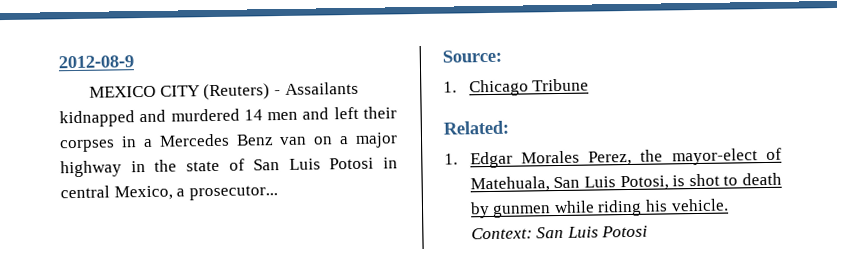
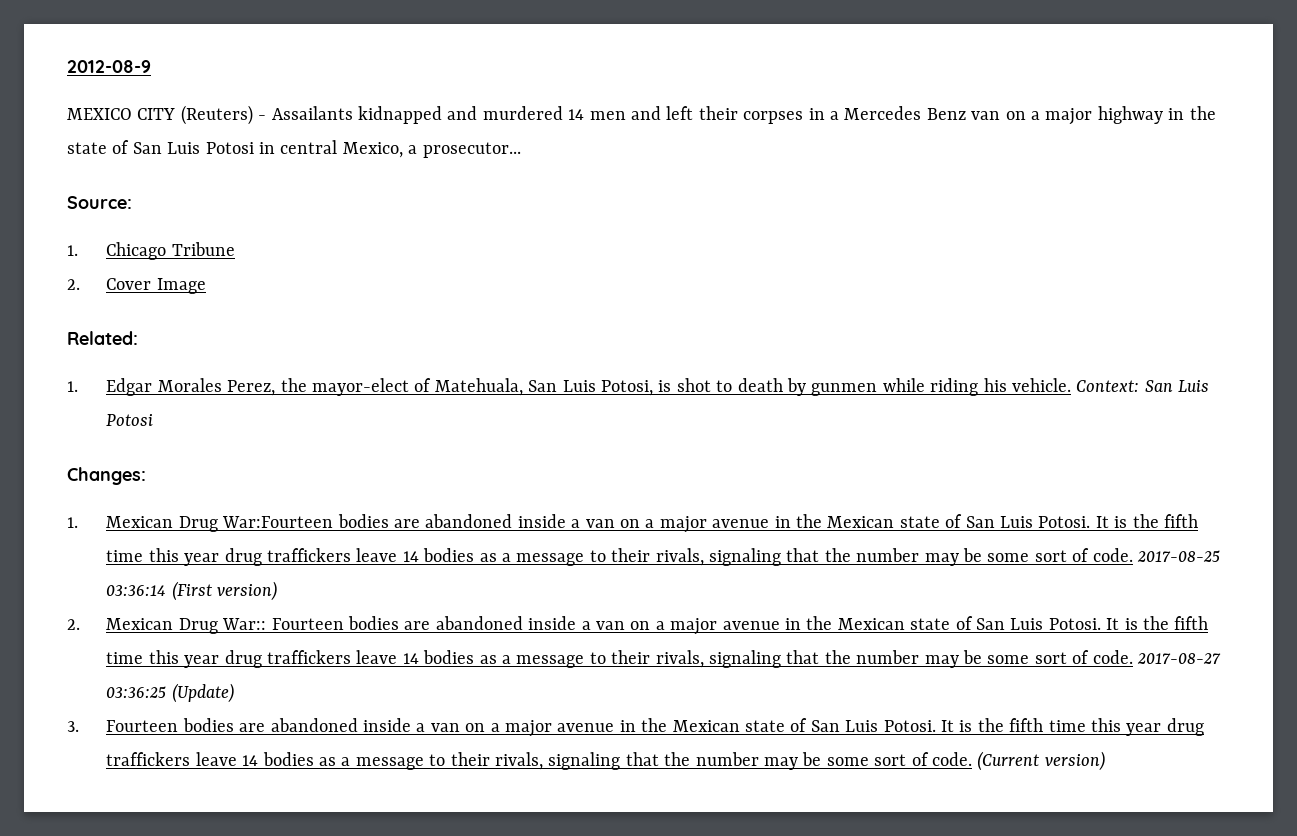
+ 2. Cover Image
+ Changes:
+ 1. Mexican Drug War:Fourteen bodies are abandoned inside a van on a major avenue in the Mexican state of San Luis Potosi. It is the fifth time this year drug traffickers leave 14 bodies as a message to their rivals, signaling that the number may be some sort of code. 2017-08-25 03:36:14 (First version)
+ 2. Mexican Drug War:: Fourteen bodies are abandoned inside a van on a major avenue in the Mexican state of San Luis Potosi. It is the fifth time this year drug traffickers leave 14 bodies as a message to their rivals, signaling that the number may be some sort of code. 2017-08-27 03:36:25 (Update)
+ 3. Fourteen bodies are abandoned inside a van on a major avenue in the Mexican state of San Luis Potosi. It is the fifth time this year drug traffickers leave 14 bodies as a message to their rivals, signaling that the number may be some sort of code. (Current version)

